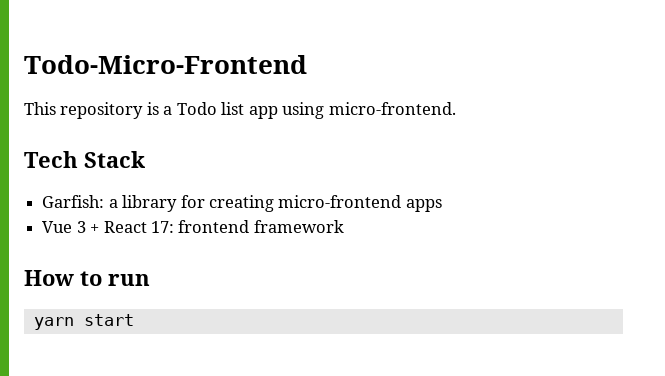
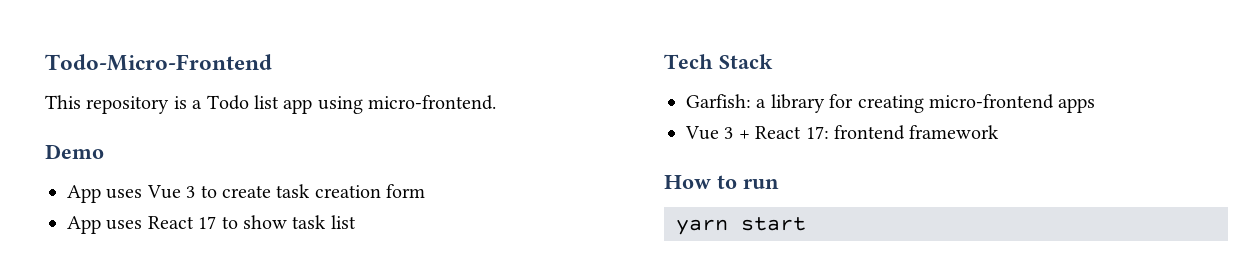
+ Demo
+ App uses Vue 3 to create task creation form
+ App uses React 17 to show task list

